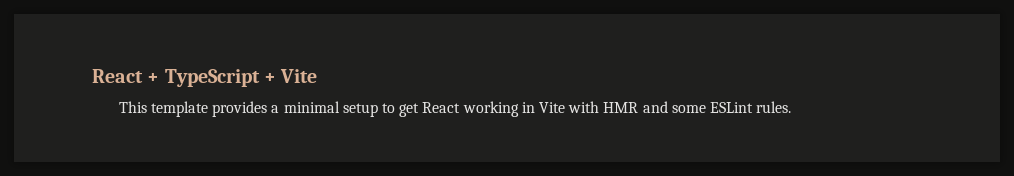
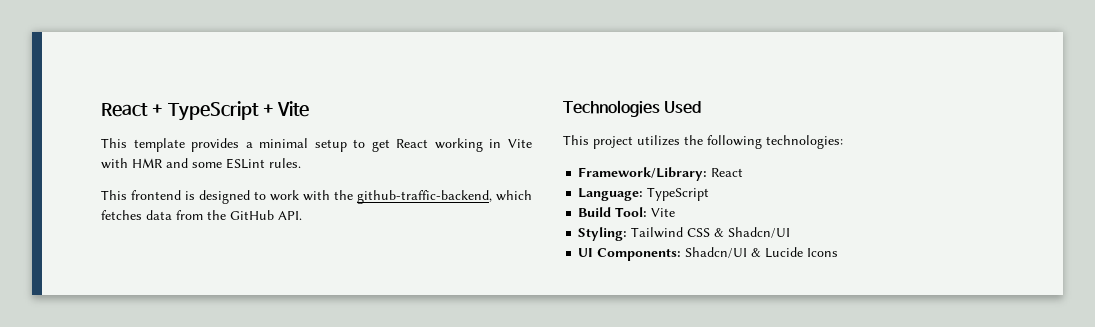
+ This frontend is designed to work with the github-traffic-backend, which fetches data from the GitHub API.
+ Technologies Used
+ This project utilizes the following technologies:
+ Framework/Library: React
+ Language: TypeScript
+ Build Tool: Vite
+ Styling: Tailwind CSS & Shadcn/UI
+ UI Components: Shadcn/UI & Lucide Icons

